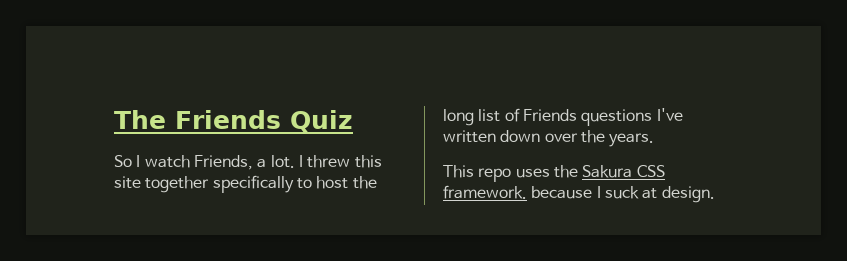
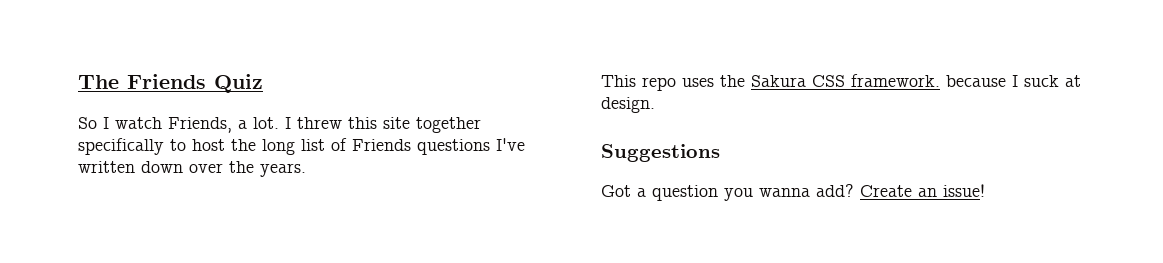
+ Suggestions
+ Got a question you wanna add? Create an issue!

